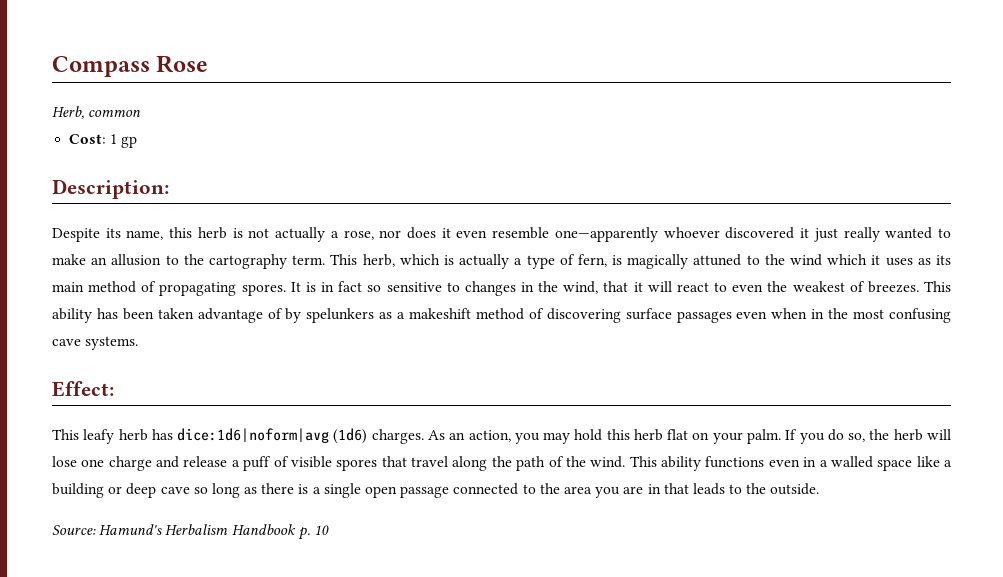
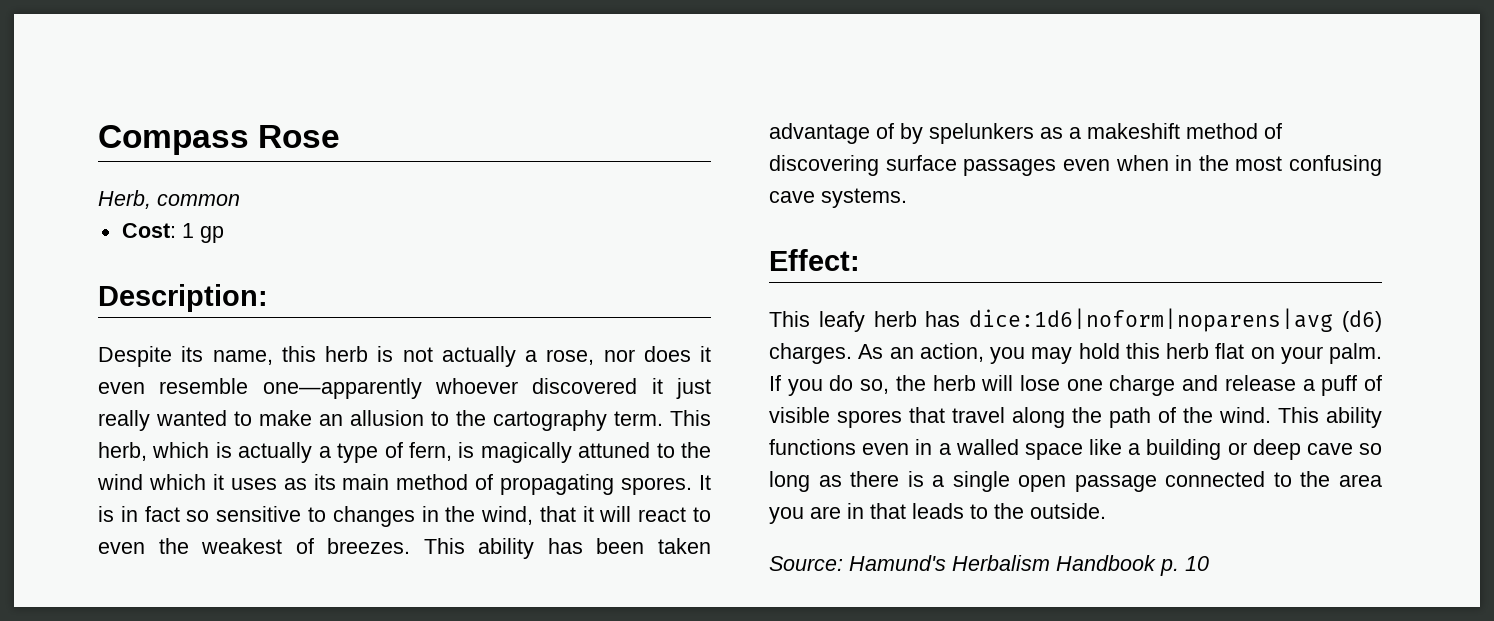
- This leafy herb has dice:1d6|noform|avg (1d6) charges.
+ This leafy herb has dice:1d6|noform|noparens|avg (d6) charges.

